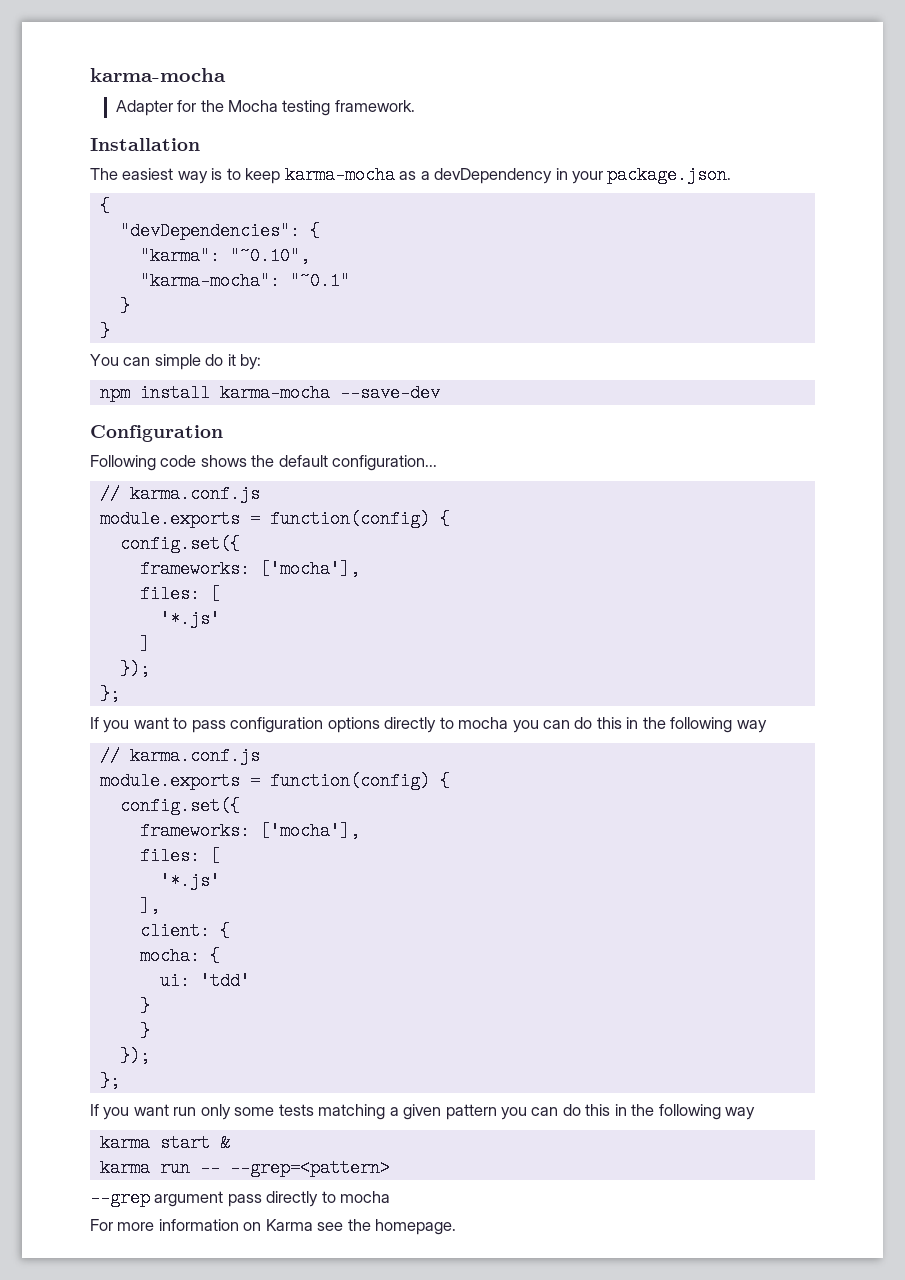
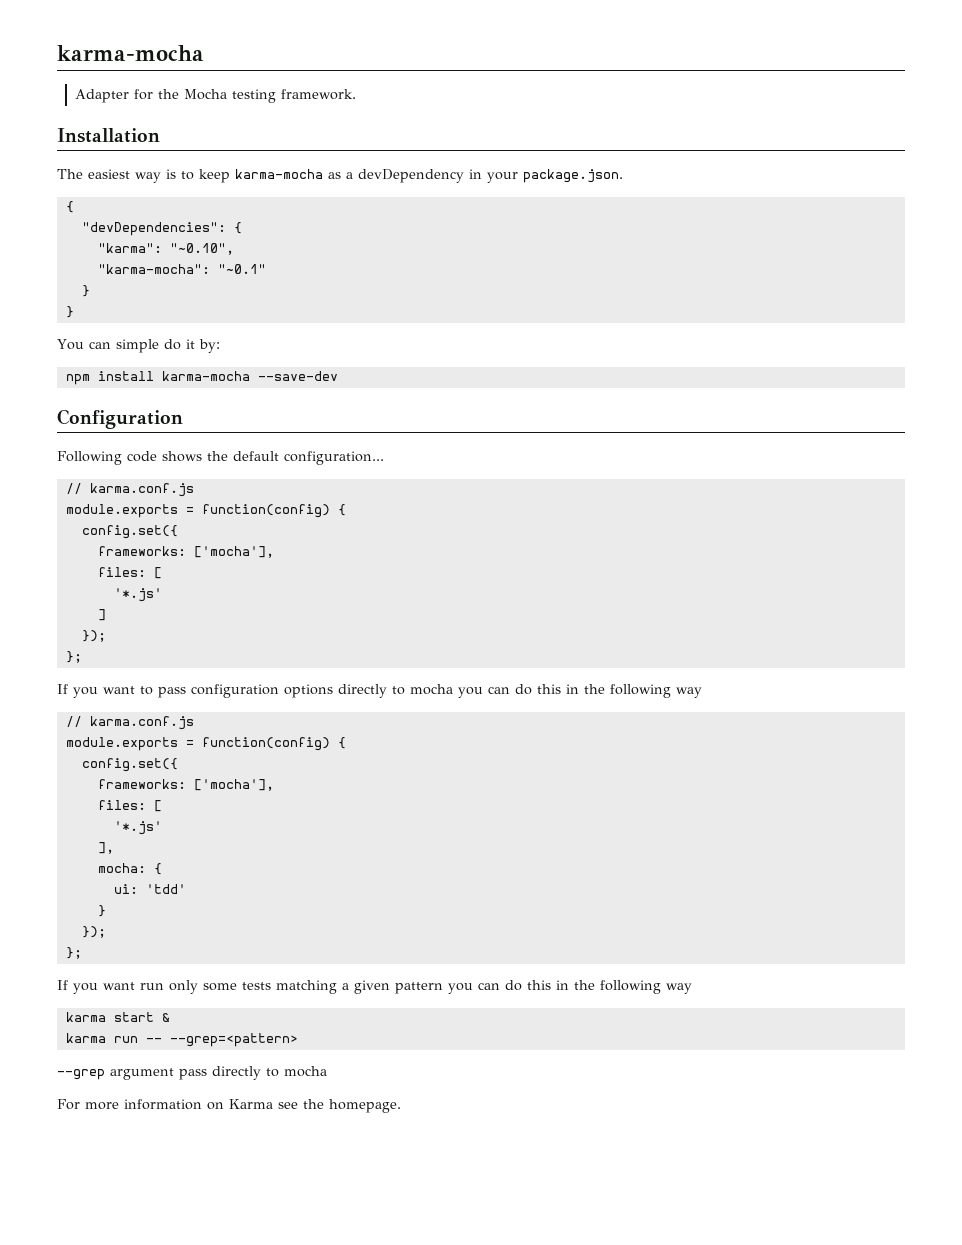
- client: {
  ui: 'tdd'
- }

